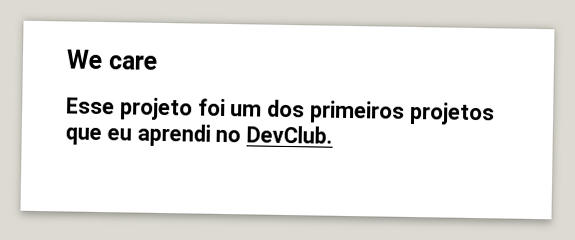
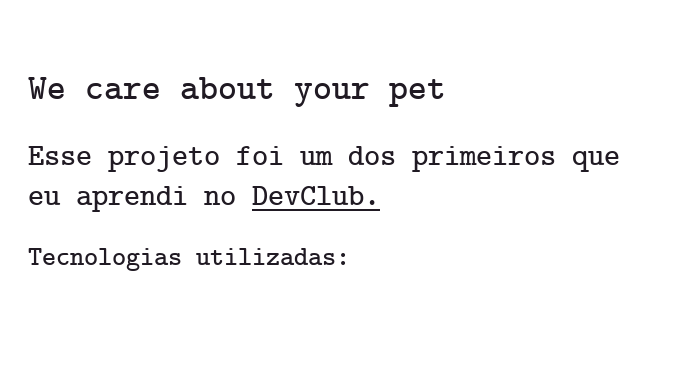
- We care
+ We care about your pet
- Esse projeto foi um dos primeiros projetos que eu aprendi no DevClub.
+ Esse projeto foi um dos primeiros que eu aprendi no DevClub.
+ Tecnologias utilizadas:

